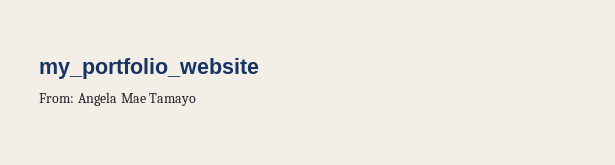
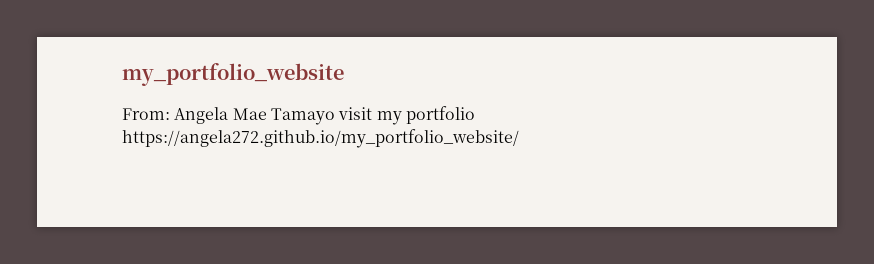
- From: Angela Mae Tamayo
+ From: Angela Mae Tamayo visit my portfolio https://angela272.github.io/my_portfolio_website/

